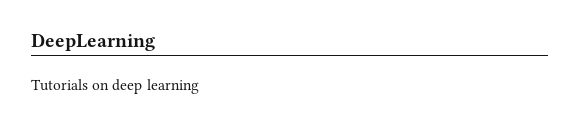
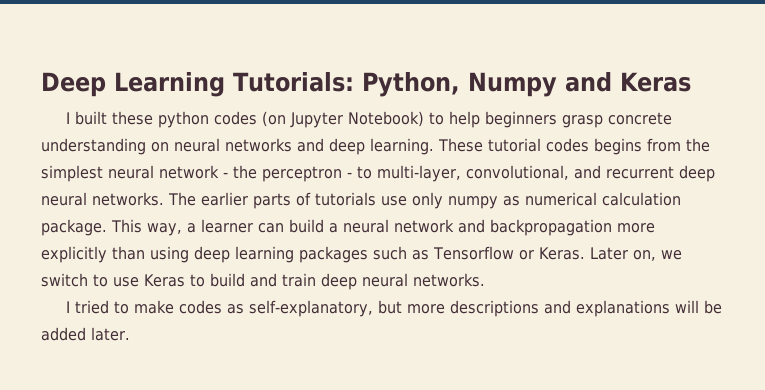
- DeepLearning
- Tutorials on deep learning
+ Deep Learning Tutorials: Python, Numpy and Keras
+ I built these python codes (on Jupyter Notebook) to help beginners grasp concrete understanding on neural networks and deep learning. These tutorial codes begins from the simplest neural network - the perceptron - to multi-layer, convolutional, and recurrent deep neural networks. The earlier parts of tutorials use only numpy as numerical calculation package. This way, a learner can build a neural network and backpropagation more explicitly than using deep learning packages such as Tensorflow or Keras. Later on, we switch to use Keras to build and train deep neural networks.
+ I tried to make codes as self-explanatory, but more descriptions and explanations will be added later.

